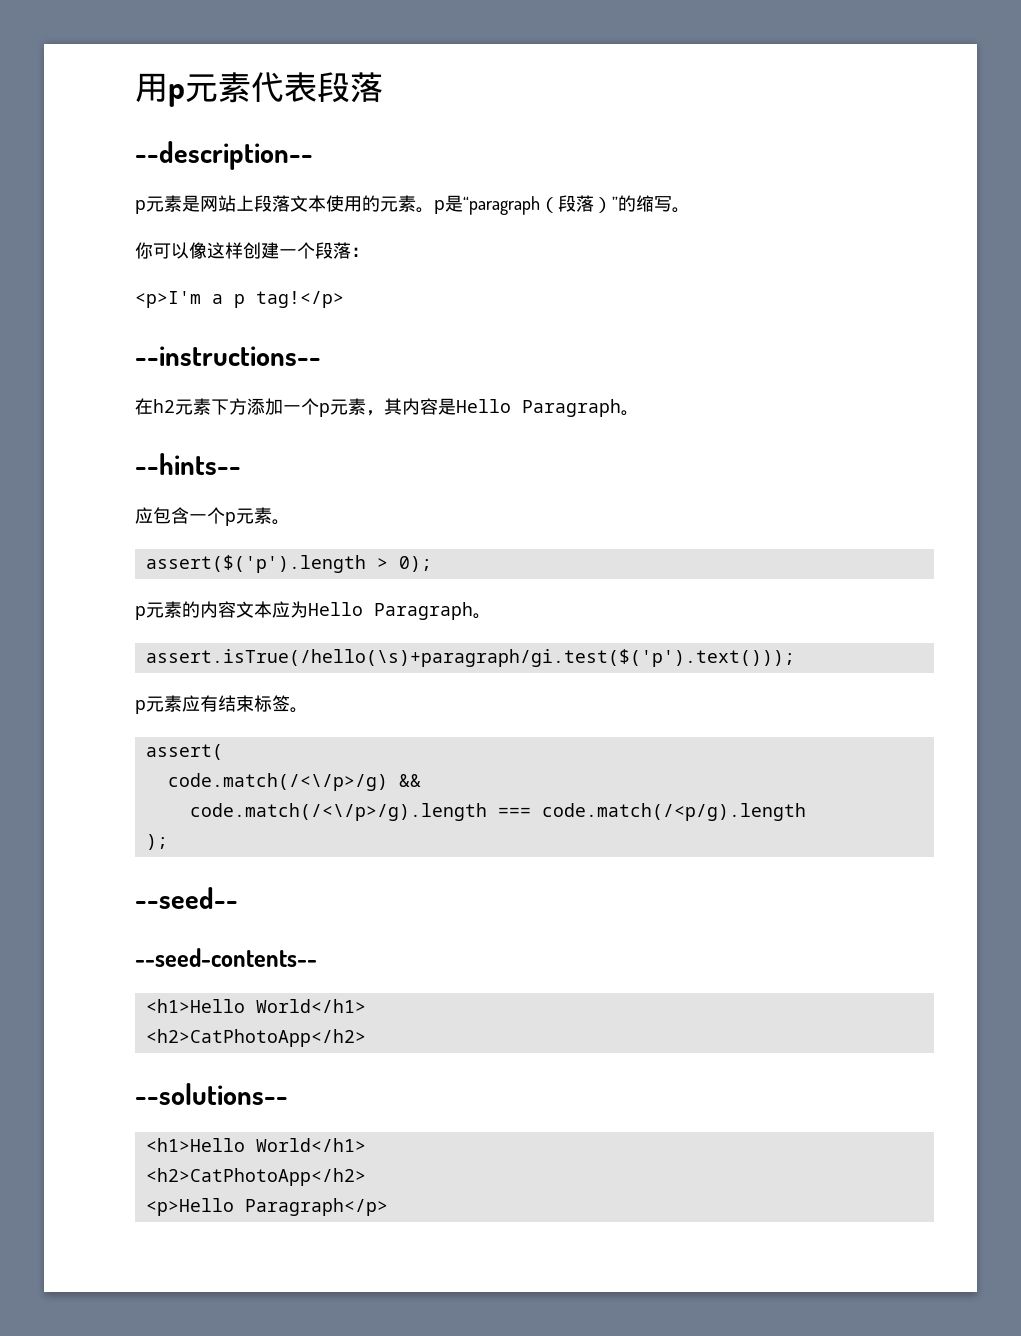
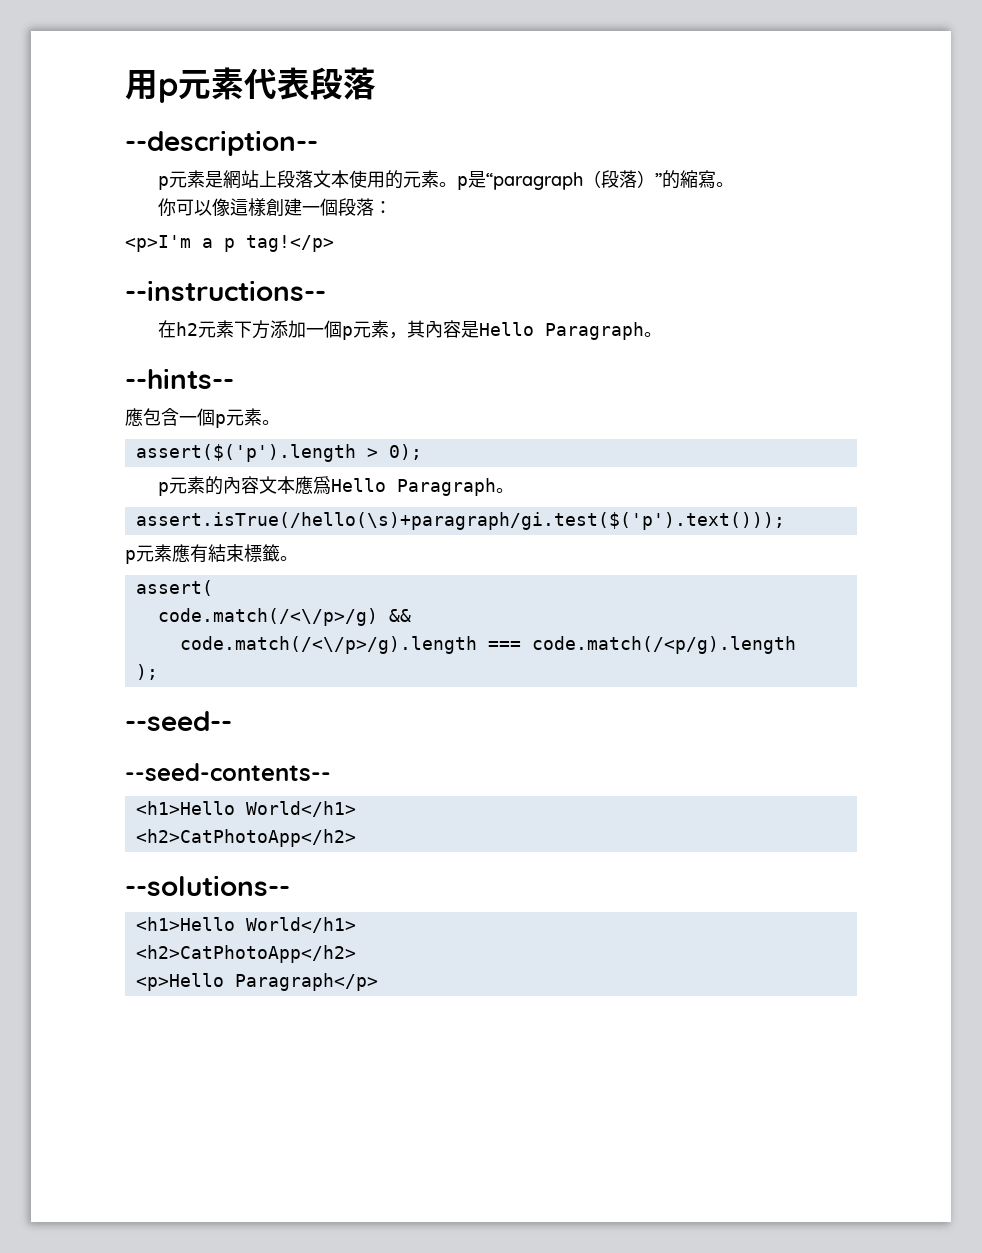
- p元素是网站上段落文本使用的元素。p是“paragraph（段落）”的缩写。
+ p元素是網站上段落文本使用的元素。p是“paragraph（段落）”的縮寫。
- 你可以像这样创建一个段落：
+ 你可以像這樣創建一個段落：
- 在h2元素下方添加一个p元素，其内容是Hello Paragraph。
+ 在h2元素下方添加一個p元素，其內容是Hello Paragraph。
- 应包含一个p元素。
+ 應包含一個p元素。
- p元素的内容文本应为Hello Paragraph。
+ p元素的內容文本應爲Hello Paragraph。
- p元素应有结束标签。
+ p元素應有結束標籤。

